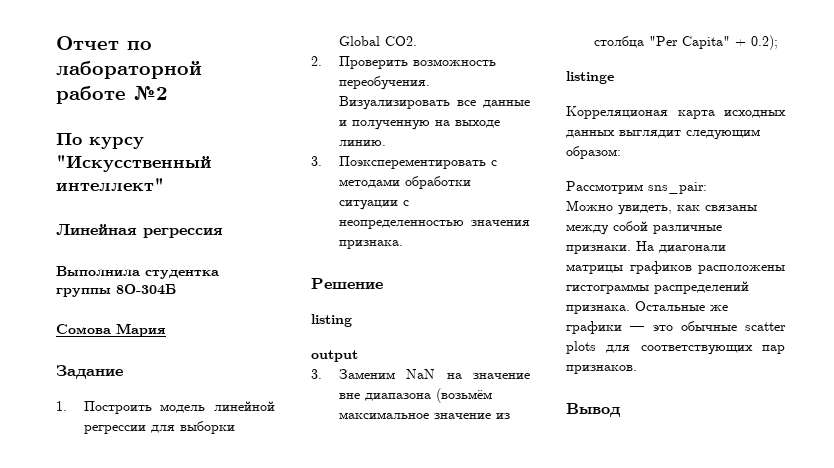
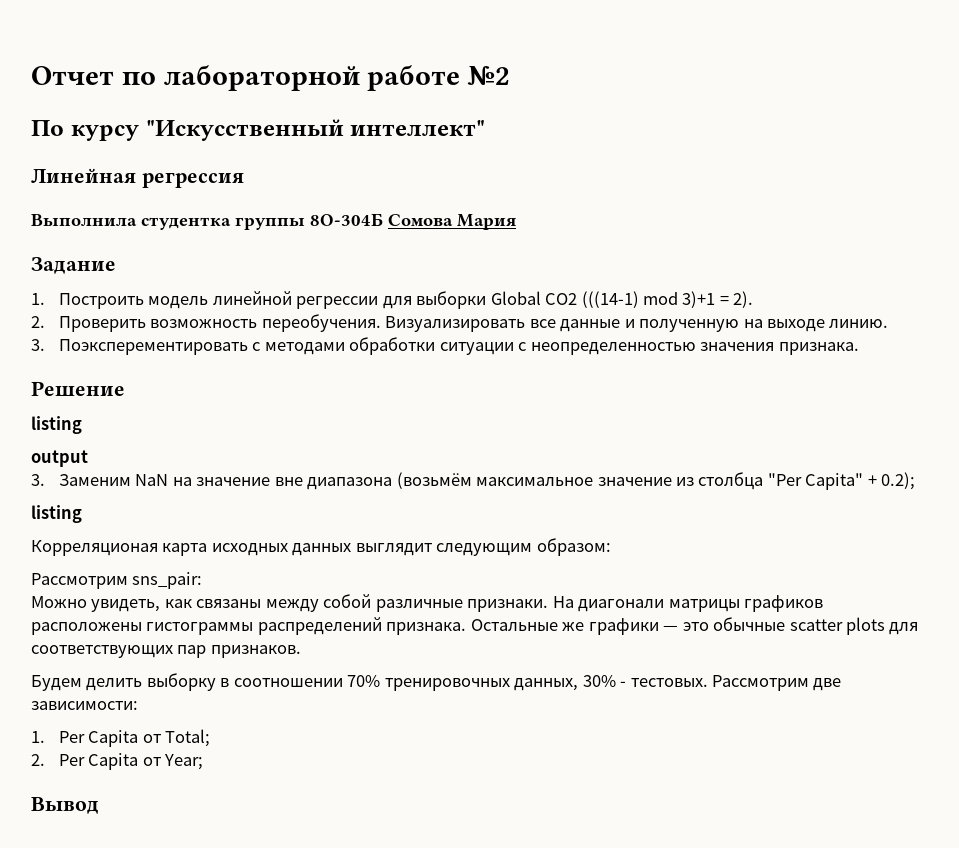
- Выполнила студентка группы 8О-304Б
- Сомова Мария
+ Выполнила студентка группы 8О-304Б Сомова Мария
- 1. Построить модель линейной регрессии для выборки Global CO2.
+ 1. Построить модель линейной регрессии для выборки Global CO2 (((14-1) mod 3)+1 = 2).
  3. Заменим NaN на значение вне диапазона (возьмём максимальное значение из столбца "Per Capita" + 0.2);
- listinge
+ listing
+ Будем делить выборку в соотношении 70% тренировочных данных, 30% - тестовых. Рассмотрим две зависимости:
+ 1. Per Capita от Total;
+ 2. Per Capita от Year;

